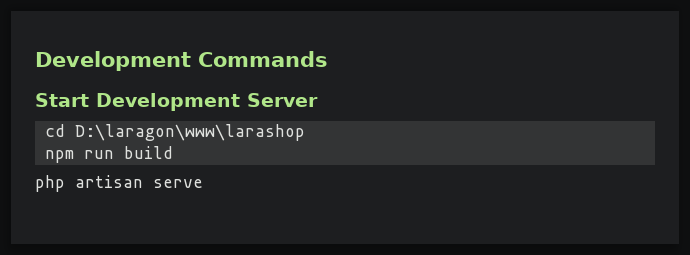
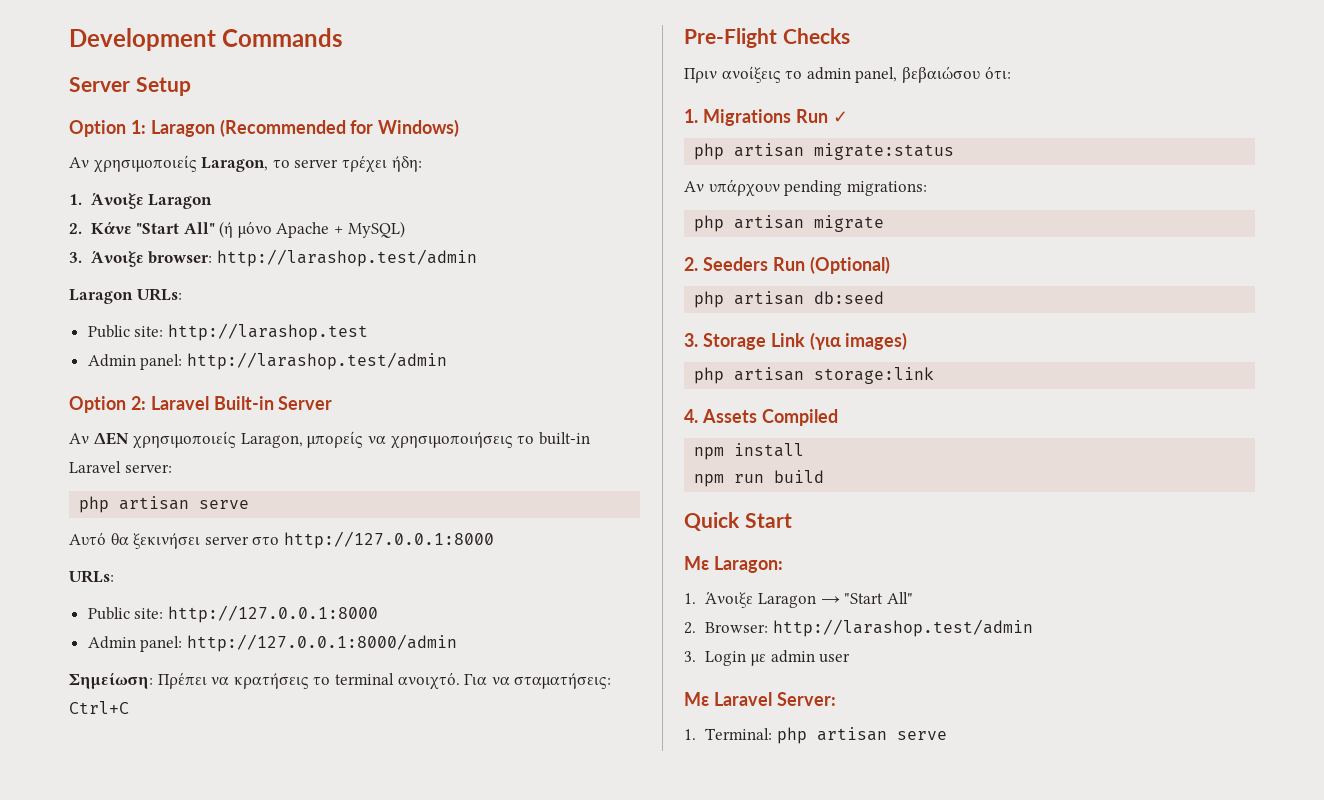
- Start Development Server
- cd D:\laragon\www\larashop
+ Server Setup
+ Option 1: Laragon (Recommended for Windows)
+ Αν χρησιμοποιείς Laragon, το server τρέχει ήδη:
+ 1. Άνοιξε Laragon
+ 2. Κάνε "Start All" (ή μόνο Apache + MySQL)
+ 3. Άνοιξε browser: http://larashop.test/admin
+ Laragon URLs:
+ Public site: http://larashop.test
+ Admin panel: http://larashop.test/admin
+ Option 2: Laravel Built-in Server
+ Αν ΔΕΝ χρησιμοποιείς Laragon, μπορείς να χρησιμοποιήσεις το built-in Laravel server:
+ php artisan serve
+ Αυτό θα ξεκινήσει server στο http://127.0.0.1:8000
+ URLs:
+ Public site: http://127.0.0.1:8000
+ Admin panel: http://127.0.0.1:8000/admin
+ Σημείωση: Πρέπει να κρατήσεις το terminal ανοιχτό. Για να σταματήσεις: Ctrl+C
+ Pre-Flight Checks
+ Πριν ανοίξεις το admin panel, βεβαιώσου ότι:
+ 1. Migrations Run ✓
+ php artisan migrate:status
+ Αν υπάρχουν pending migrations:
+ php artisan migrate
+ 2. Seeders Run (Optional)
+ php artisan db:seed
+ 3. Storage Link (για images)
+ php artisan storage:link
+ 4. Assets Compiled
+ npm install
  npm run build
- php artisan serve
+ Quick Start
+ Με Laragon:
+ 1. Άνοιξε Laragon → "Start All"
+ 2. Browser: http://larashop.test/admin
+ 3. Login με admin user
+ Με Laravel Server:
+ 1. Terminal: php artisan serve

